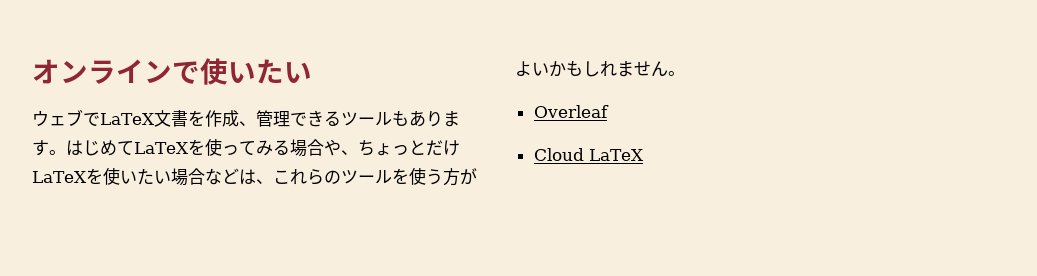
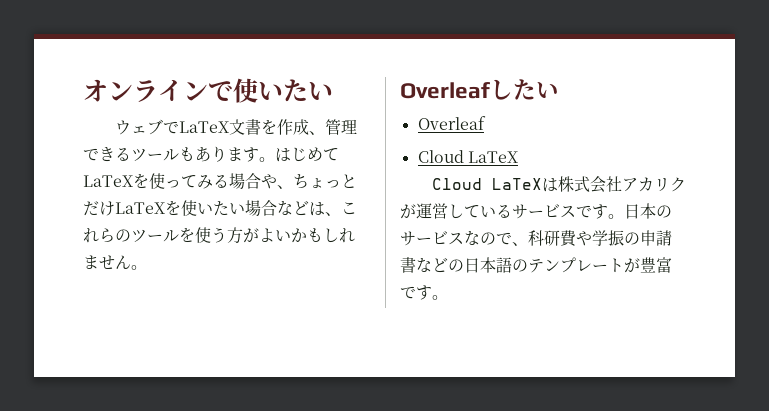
+ Overleafしたい
+ Cloud LaTeXは株式会社アカリクが運営しているサービスです。日本のサービスなので、科研費や学振の申請書などの日本語のテンプレートが豊富です。

